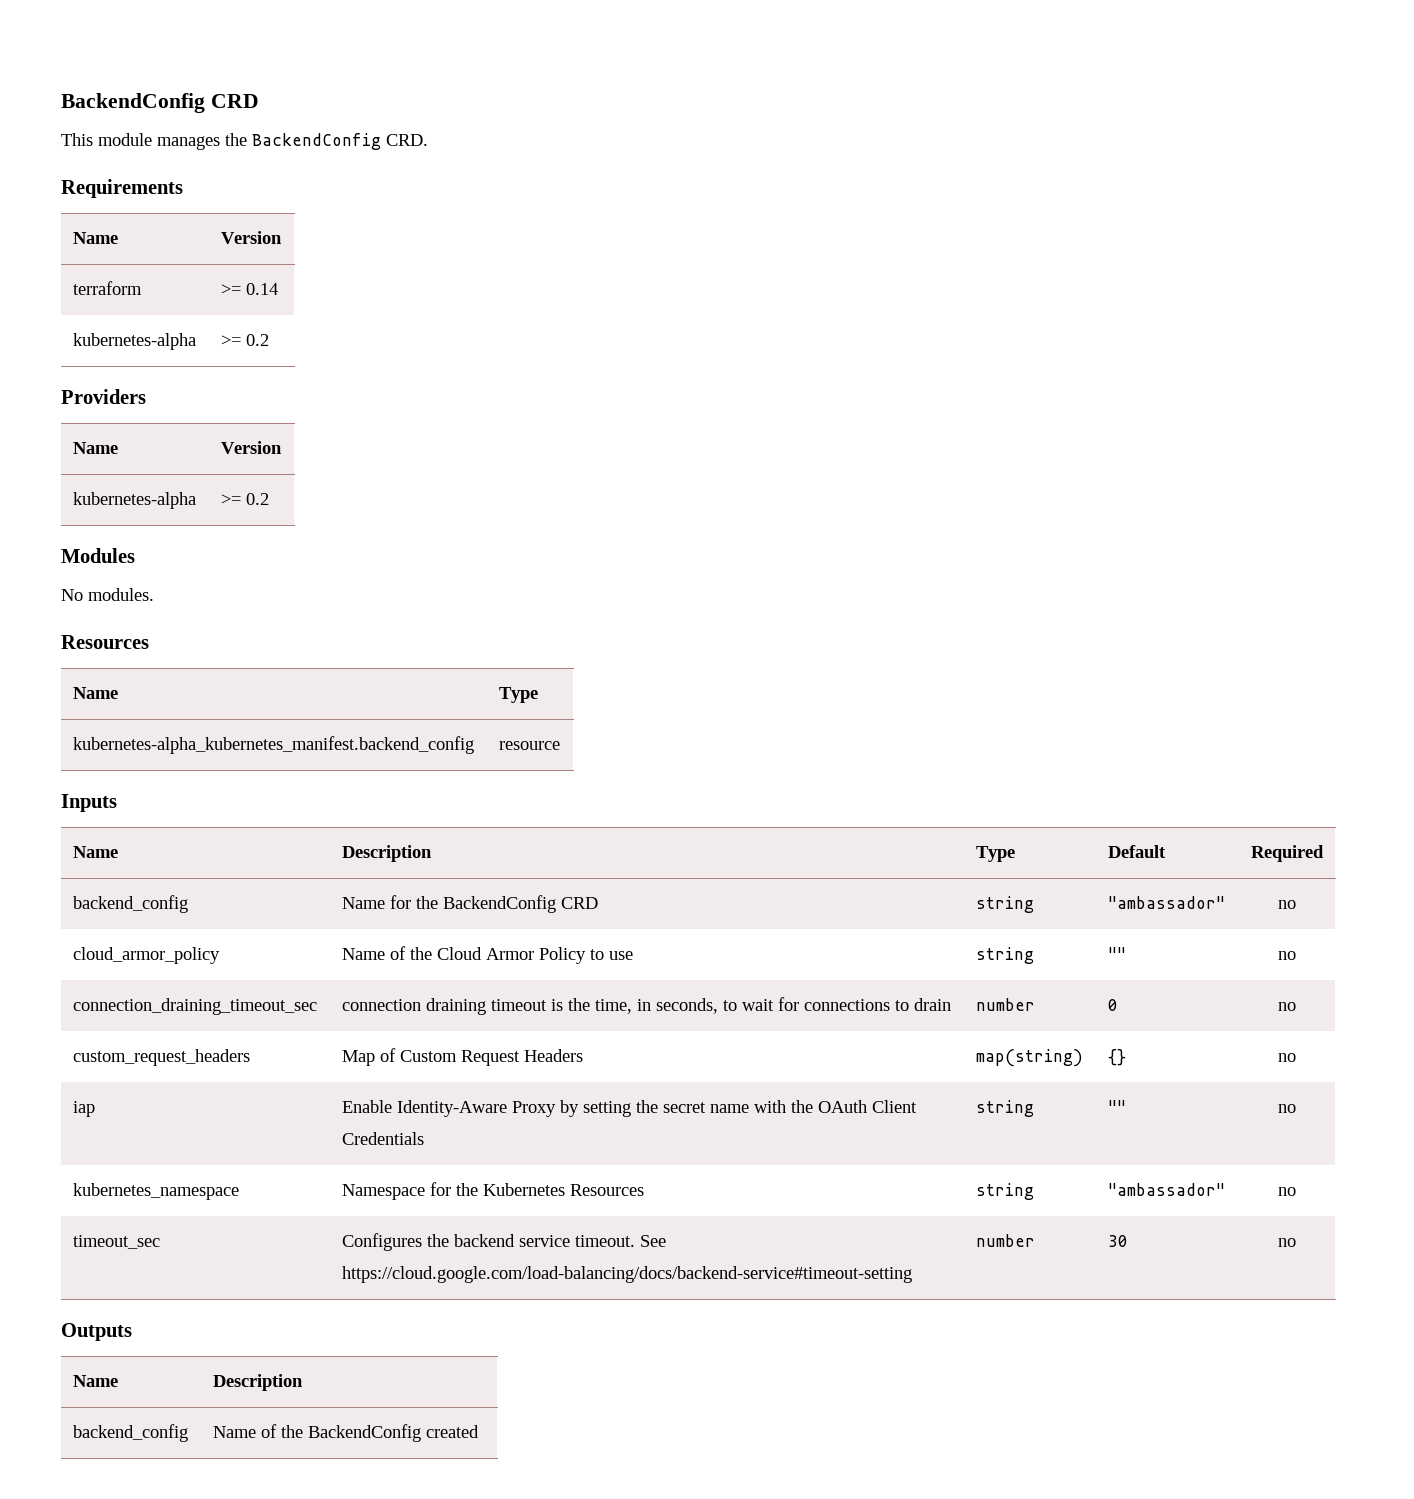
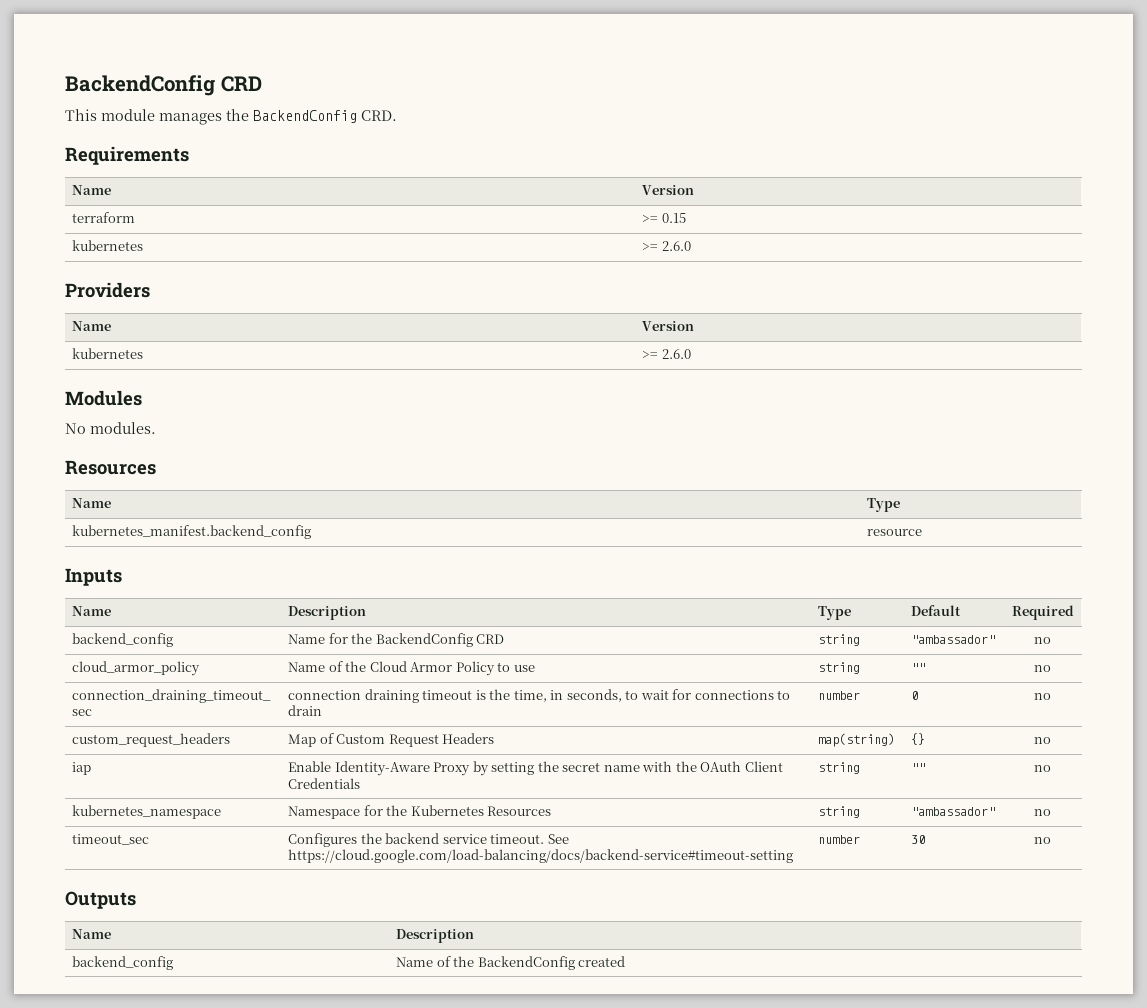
- terraform | >= 0.14
- kubernetes-alpha | >= 0.2
+ terraform | >= 0.15
+ kubernetes | >= 2.6.0
  Providers
  Name | Version
- kubernetes-alpha | >= 0.2
+ kubernetes | >= 2.6.0
- kubernetes-alpha_kubernetes_manifest.backend_config | resource
+ kubernetes_manifest.backend_config | resource

